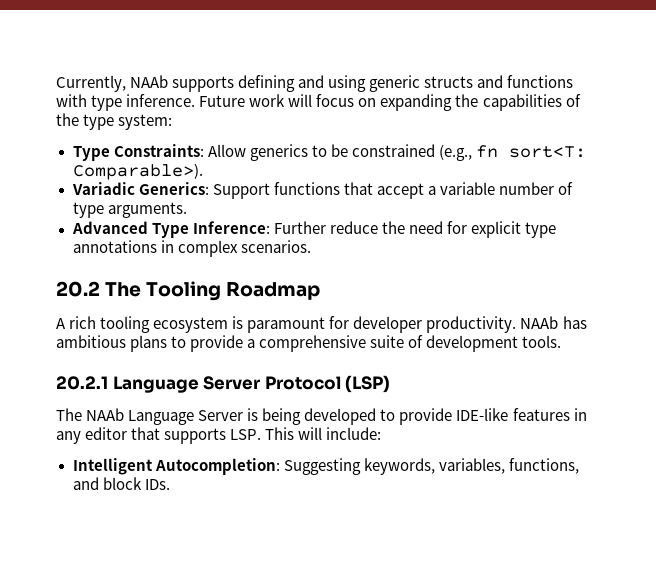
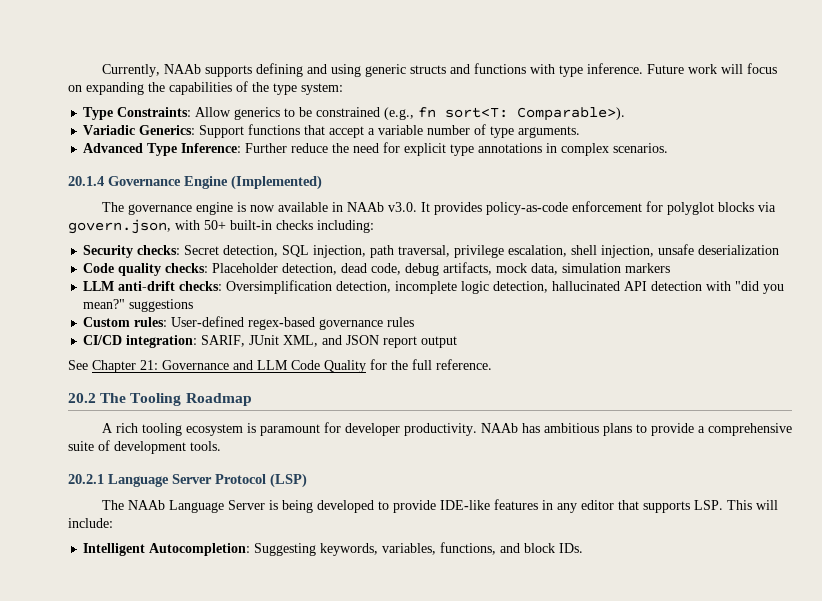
+ 20.1.4 Governance Engine (Implemented)
+ The governance engine is now available in NAAb v3.0. It provides policy-as-code enforcement for polyglot blocks via govern.json, with 50+ built-in checks including:
+ Security checks: Secret detection, SQL injection, path traversal, privilege escalation, shell injection, unsafe deserialization
+ Code quality checks: Placeholder detection, dead code, debug artifacts, mock data, simulation markers
+ LLM anti-drift checks: Oversimplification detection, incomplete logic detection, hallucinated API detection with "did you mean?" suggestions
+ Custom rules: User-defined regex-based governance rules
+ CI/CD integration: SARIF, JUnit XML, and JSON report output
+ See Chapter 21: Governance and LLM Code Quality for the full reference.

